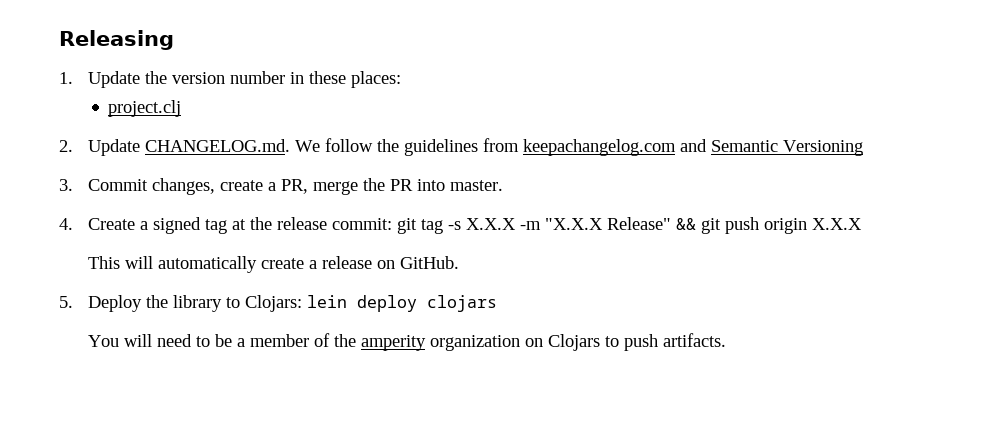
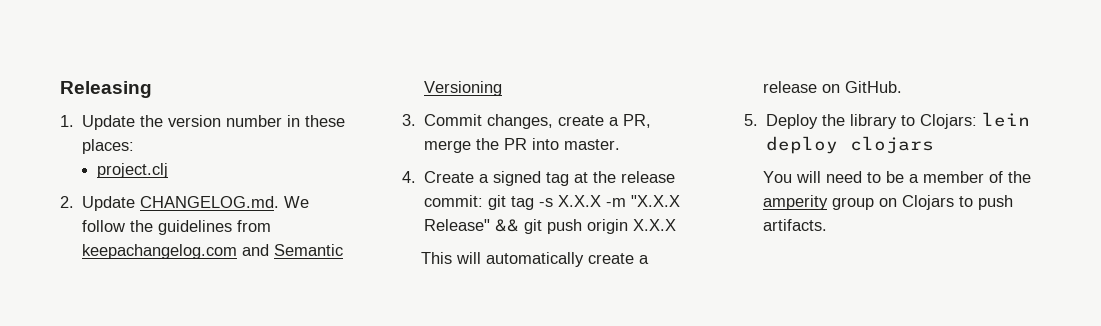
- You will need to be a member of the amperity organization on Clojars to push artifacts.
+ You will need to be a member of the amperity group on Clojars to push artifacts.

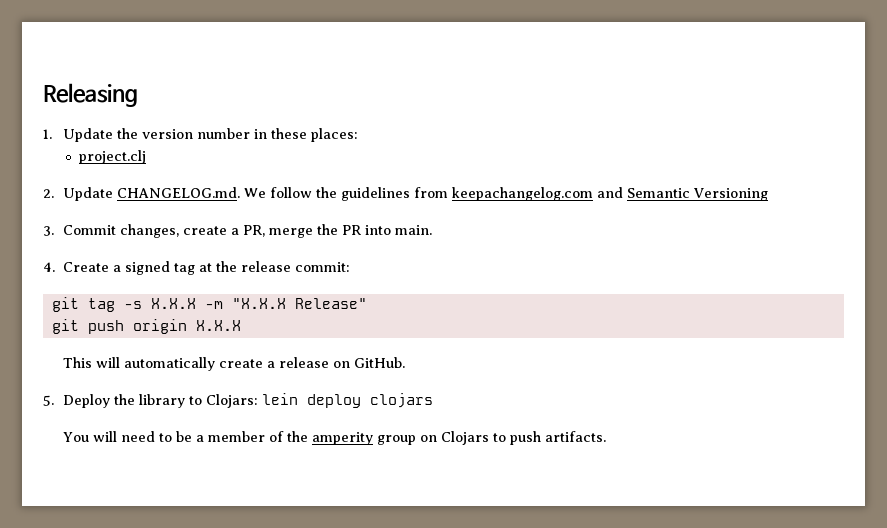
- 3. Commit changes, create a PR, merge the PR into master.
+ 3. Commit changes, create a PR, merge the PR into main.
- 4. Create a signed tag at the release commit: git tag -s X.X.X -m "X.X.X Release" && git push origin X.X.X
+ 4. Create a signed tag at the release commit:
+ git tag -s X.X.X -m "X.X.X Release"
+ git push origin X.X.X

